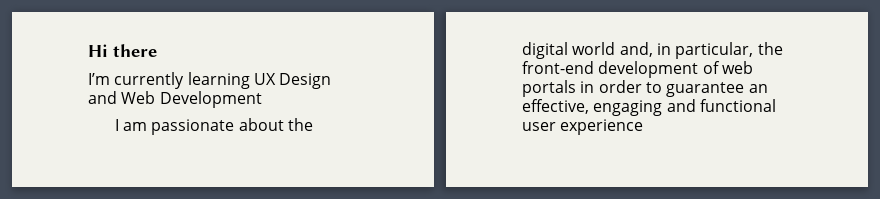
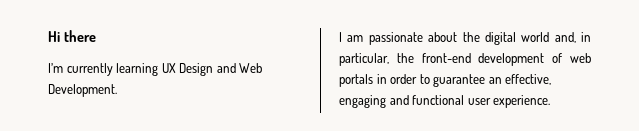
- I’m currently learning UX Design and Web Development
+ I’m currently learning UX Design and Web Development.
- I am passionate about the digital world and, in particular, the front-end development of web portals in order to guarantee an effective, engaging and functional user experience
+ I am passionate about the digital world and, in particular, the front-end development of web portals in order to guarantee an effective, engaging and functional user experience.

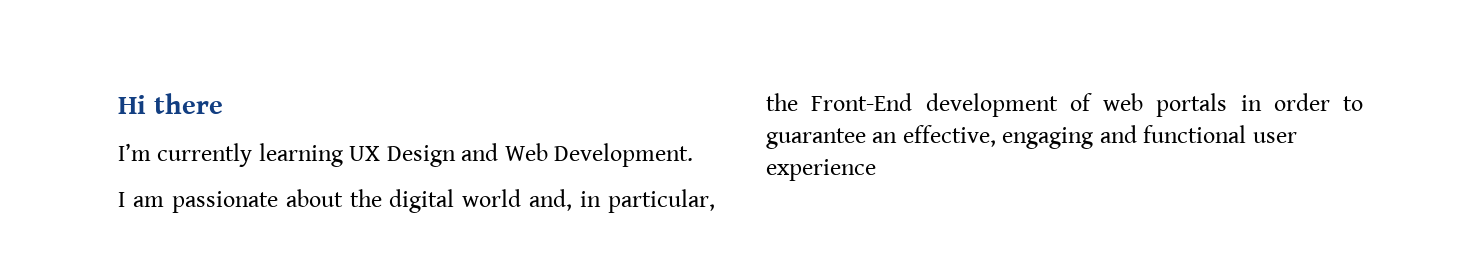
- I am passionate about the digital world and, in particular, the front-end development of web portals in order to guarantee an effective, engaging and functional user experience.
+ I am passionate about the digital world and, in particular, the Front-End development of web portals in order to guarantee an effective, engaging and functional user experience

